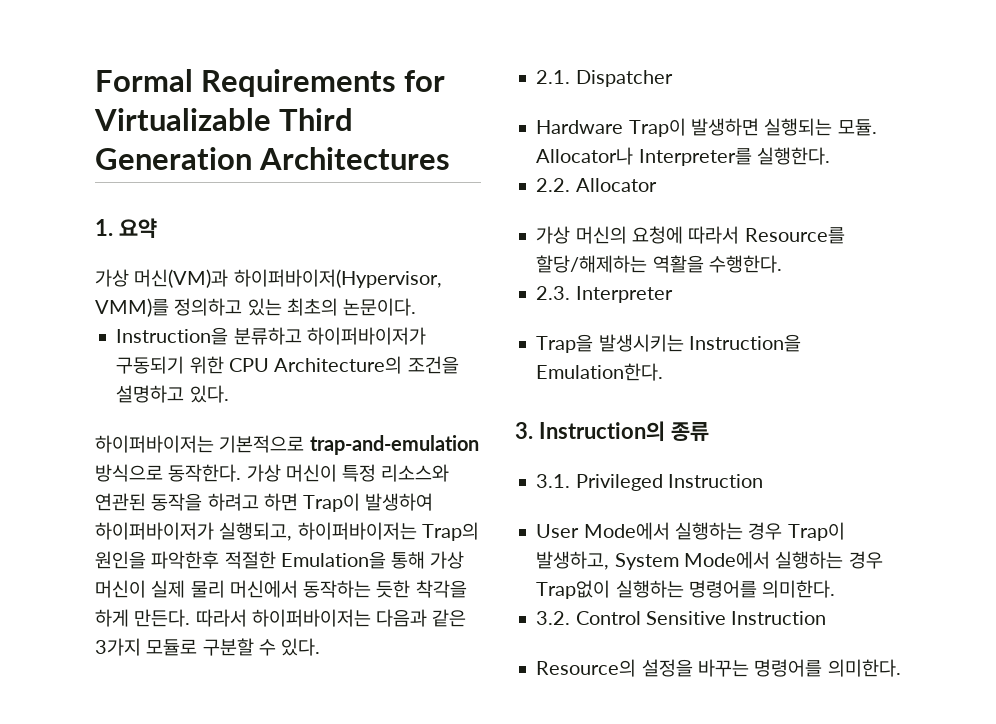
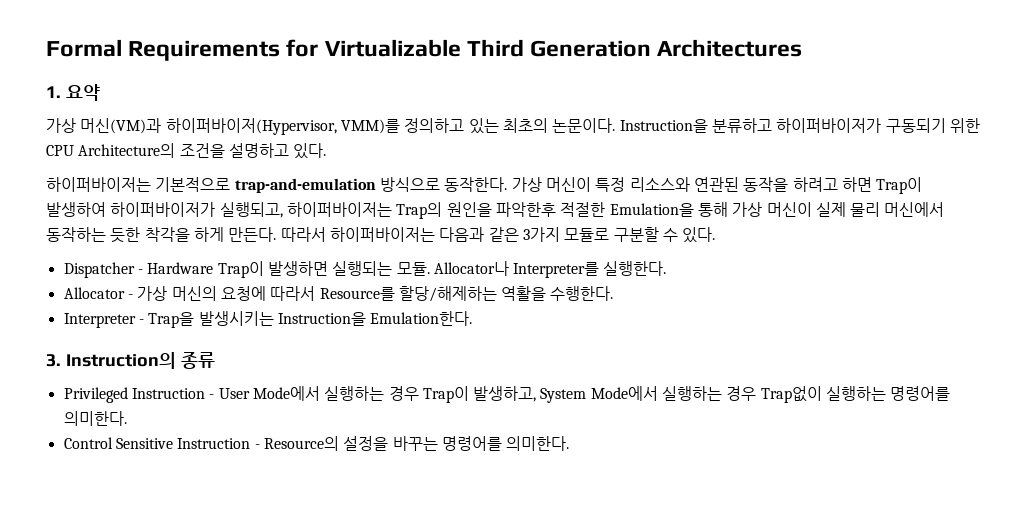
- 가상 머신(VM)과 하이퍼바이저(Hypervisor, VMM)를 정의하고 있는 최초의 논문이다.
- Instruction을 분류하고 하이퍼바이저가 구동되기 위한 CPU Architecture의 조건을 설명하고 있다.
+ 가상 머신(VM)과 하이퍼바이저(Hypervisor, VMM)를 정의하고 있는 최초의 논문이다. Instruction을 분류하고 하이퍼바이저가 구동되기 위한 CPU Architecture의 조건을 설명하고 있다.
- 2.1. Dispatcher
- Hardware Trap이 발생하면 실행되는 모듈.
+ Dispatcher - Hardware Trap이 발생하면 실행되는 모듈.
- 2.2. Allocator
- 가상 머신의 요청에 따라서 Resource를 할당/해제하는 역활을 수행한다.
+ Allocator - 가상 머신의 요청에 따라서 Resource를 할당/해제하는 역활을 수행한다.
- 2.3. Interpreter
- Trap을 발생시키는 Instruction을 Emulation한다.
+ Interpreter - Trap을 발생시키는 Instruction을 Emulation한다.
- 3.1. Privileged Instruction
- User Mode에서 실행하는 경우 Trap이 발생하고, System Mode에서 실행하는 경우 Trap없이 실행하는 명령어를 의미한다.
+ Privileged Instruction - User Mode에서 실행하는 경우 Trap이 발생하고, System Mode에서 실행하는 경우 Trap없이 실행하는 명령어를 의미한다.
- 3.2. Control Sensitive Instruction
- Resource의 설정을 바꾸는 명령어를 의미한다.
+ Control Sensitive Instruction - Resource의 설정을 바꾸는 명령어를 의미한다.

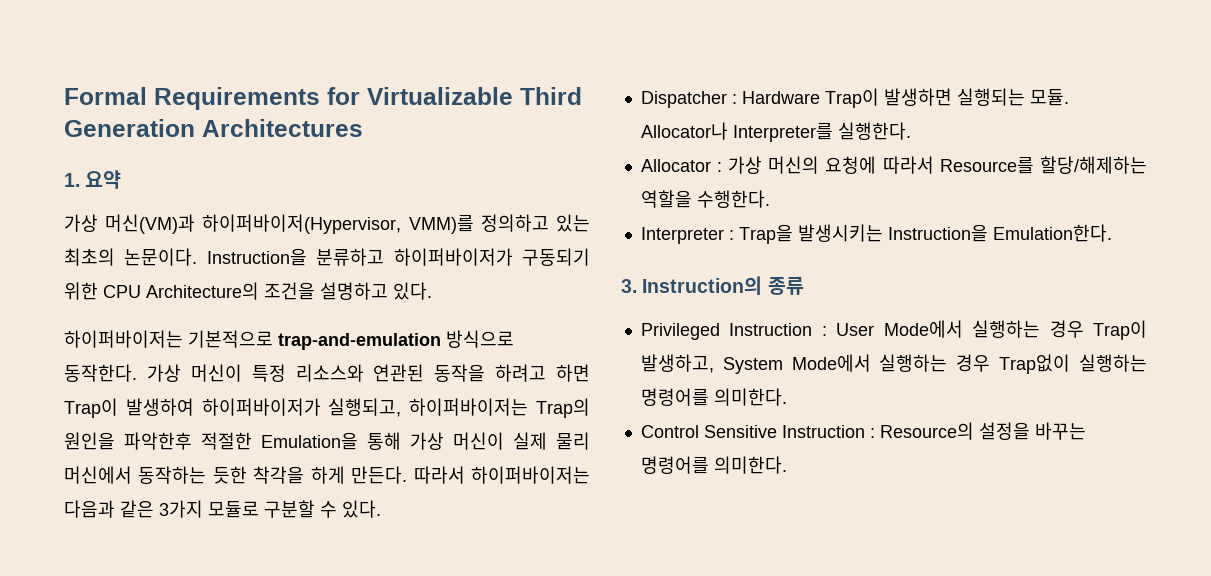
- Dispatcher - Hardware Trap이 발생하면 실행되는 모듈.
+ Dispatcher : Hardware Trap이 발생하면 실행되는 모듈.
- Allocator - 가상 머신의 요청에 따라서 Resource를 할당/해제하는 역활을 수행한다.
+ Allocator : 가상 머신의 요청에 따라서 Resource를 할당/해제하는 역할을 수행한다.
- Interpreter - Trap을 발생시키는 Instruction을 Emulation한다.
+ Interpreter : Trap을 발생시키는 Instruction을 Emulation한다.
- Privileged Instruction - User Mode에서 실행하는 경우 Trap이 발생하고, System Mode에서 실행하는 경우 Trap없이 실행하는 명령어를 의미한다.
+ Privileged Instruction : User Mode에서 실행하는 경우 Trap이 발생하고, System Mode에서 실행하는 경우 Trap없이 실행하는 명령어를 의미한다.
- Control Sensitive Instruction - Resource의 설정을 바꾸는 명령어를 의미한다.
+ Control Sensitive Instruction : Resource의 설정을 바꾸는 명령어를 의미한다.

